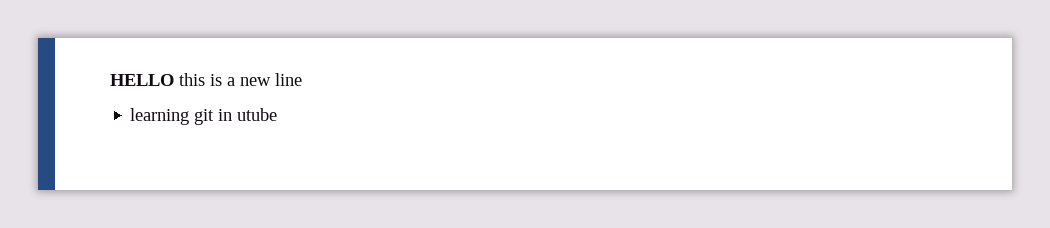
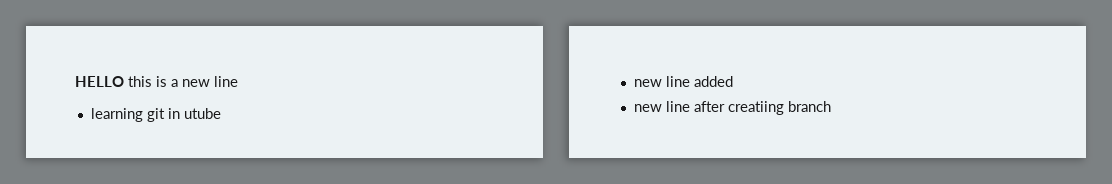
+ new line added
+ new line after creatiing branch

